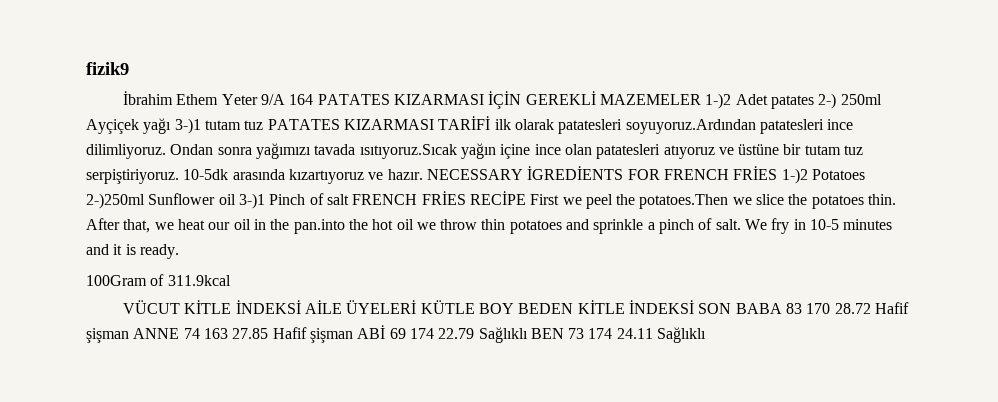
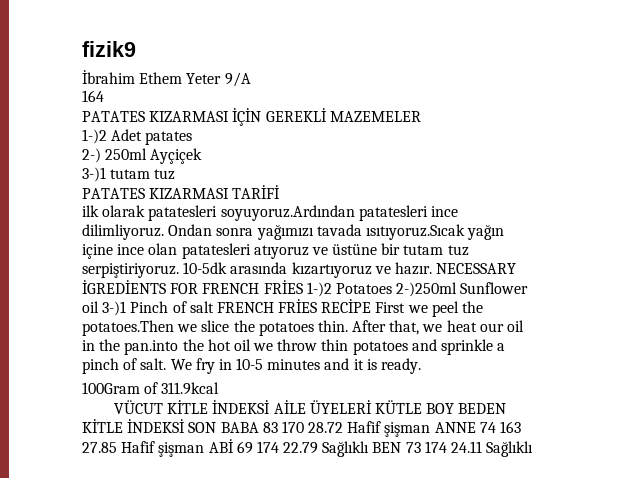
- İbrahim Ethem Yeter 9/A 164 PATATES KIZARMASI İÇİN GEREKLİ MAZEMELER 1-)2 Adet patates 2-) 250ml Ayçiçek yağı 3-)1 tutam tuz PATATES KIZARMASI TARİFİ ilk olarak patatesleri soyuyoruz.Ardından patatesleri ince dilimliyoruz.
+ İbrahim Ethem Yeter 9/A
+ 164
+ PATATES KIZARMASI İÇİN GEREKLİ MAZEMELER
+ 1-)2 Adet patates
+ 2-) 250ml Ayçiçek
+ 3-)1 tutam tuz
+ PATATES KIZARMASI TARİFİ
+ ilk olarak patatesleri soyuyoruz.Ardından patatesleri ince dilimliyoruz.

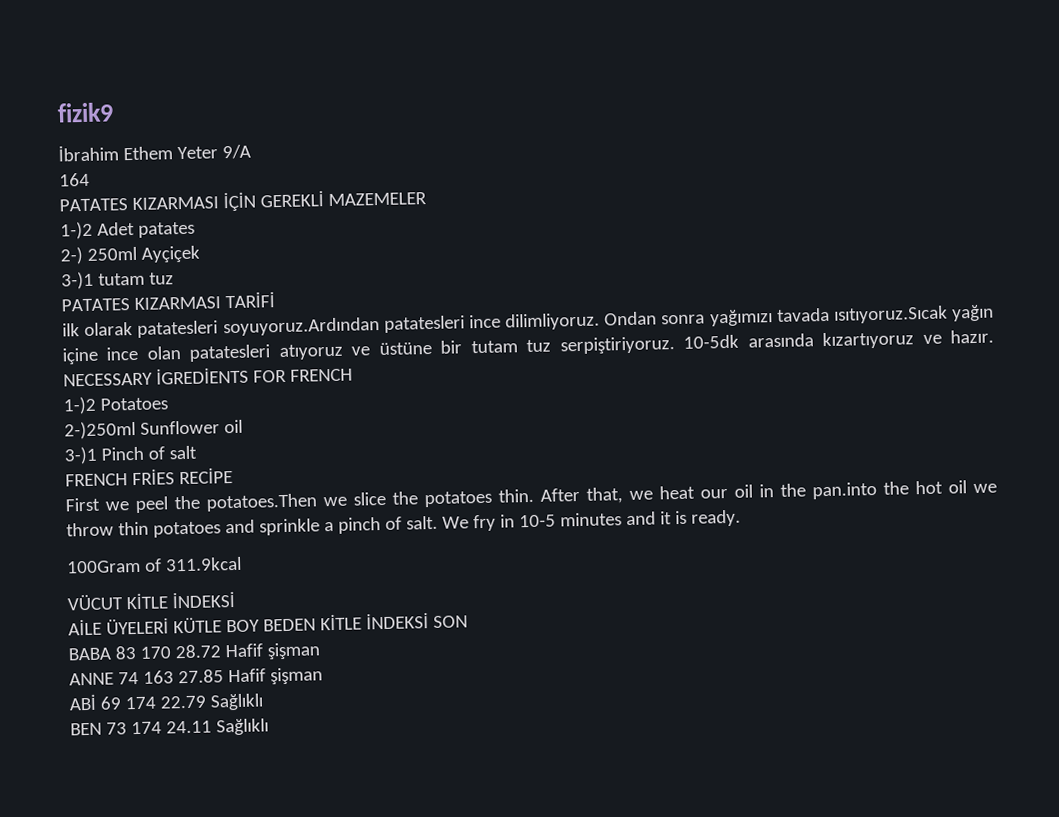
- NECESSARY İGREDİENTS FOR FRENCH FRİES 1-)2 Potatoes 2-)250ml Sunflower oil 3-)1 Pinch of salt FRENCH FRİES RECİPE First we peel the potatoes.Then we slice the potatoes thin.
+ NECESSARY İGREDİENTS FOR FRENCH
+ 1-)2 Potatoes
+ 2-)250ml Sunflower oil
+ 3-)1 Pinch of salt
+ FRENCH FRİES RECİPE
+ First we peel the potatoes.Then we slice the potatoes thin.
- VÜCUT KİTLE İNDEKSİ AİLE ÜYELERİ KÜTLE BOY BEDEN KİTLE İNDEKSİ SON BABA 83 170 28.72 Hafif şişman ANNE 74 163 27.85 Hafif şişman ABİ 69 174 22.79 Sağlıklı BEN 73 174 24.11 Sağlıklı
+ VÜCUT KİTLE İNDEKSİ
+ AİLE ÜYELERİ KÜTLE BOY BEDEN KİTLE İNDEKSİ SON
+ BABA 83 170 28.72 Hafif şişman
+ ANNE 74 163 27.85 Hafif şişman
+ ABİ 69 174 22.79 Sağlıklı
+ BEN 73 174 24.11 Sağlıklı

